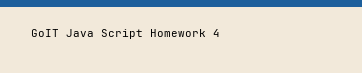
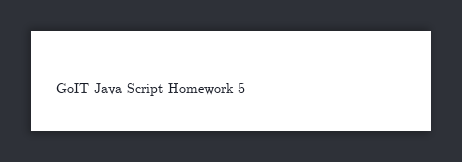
- GoIT Java Script Homework 4
+ GoIT Java Script Homework 5

